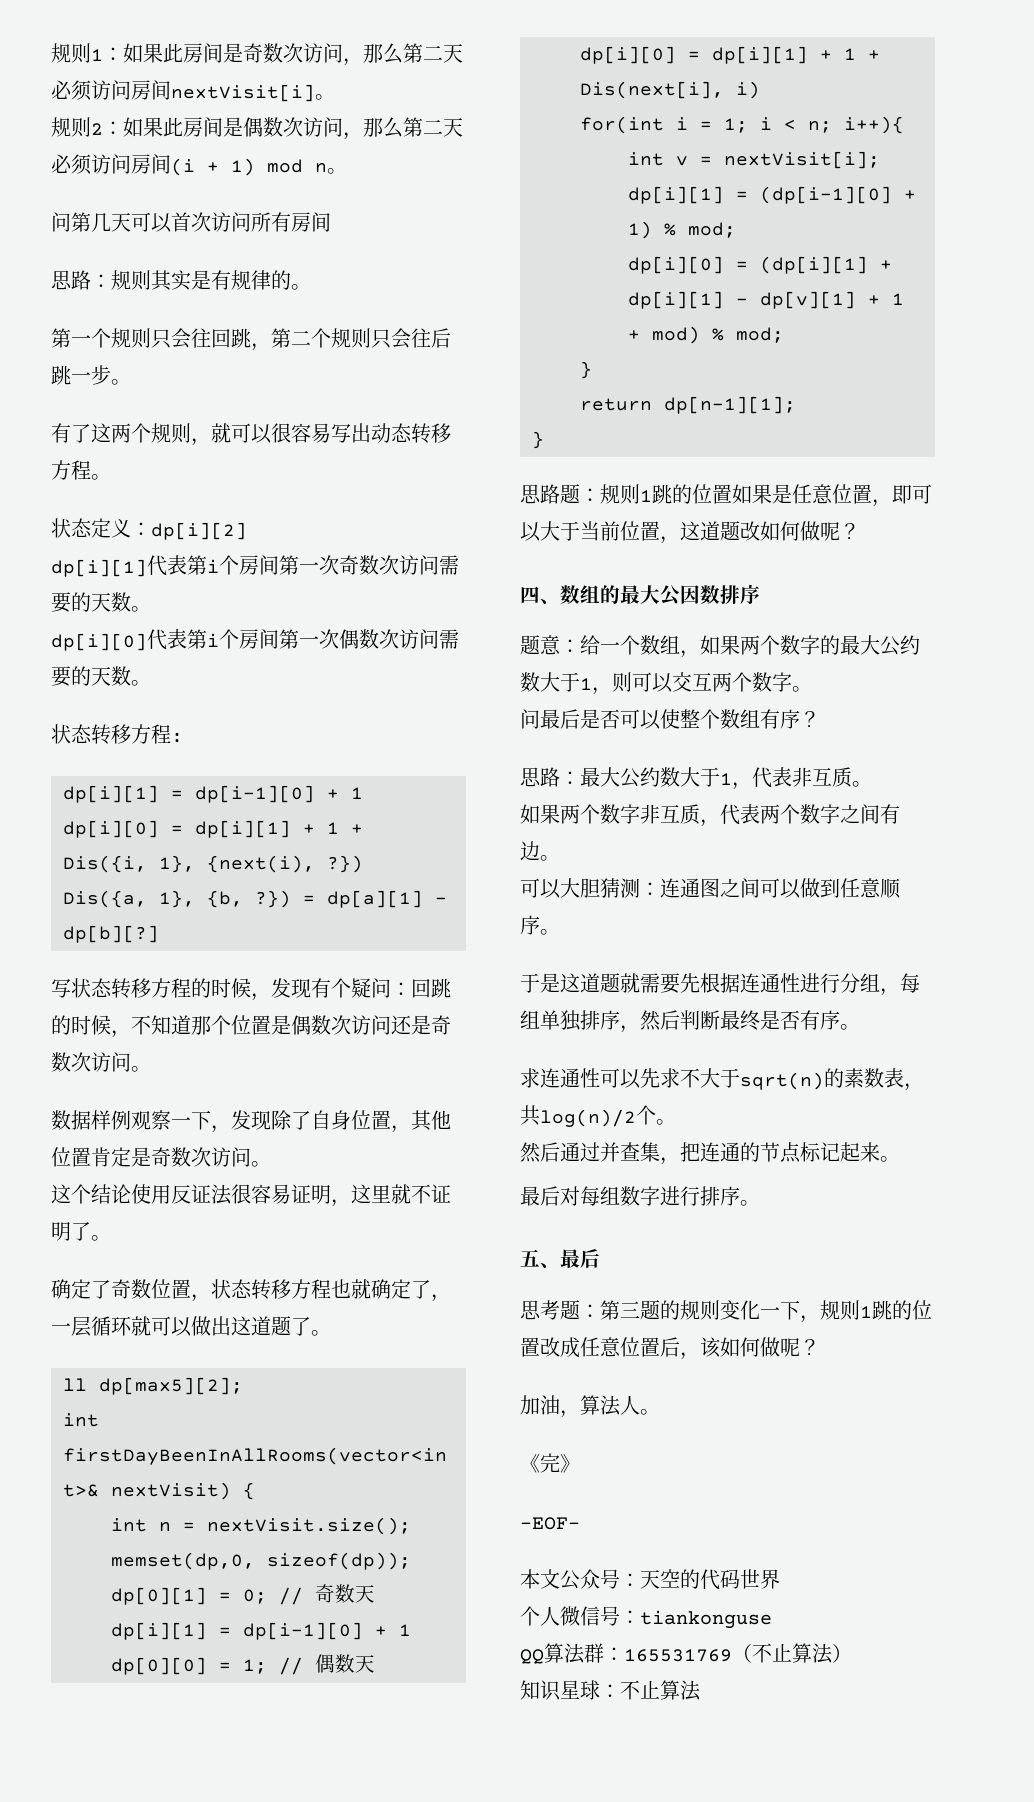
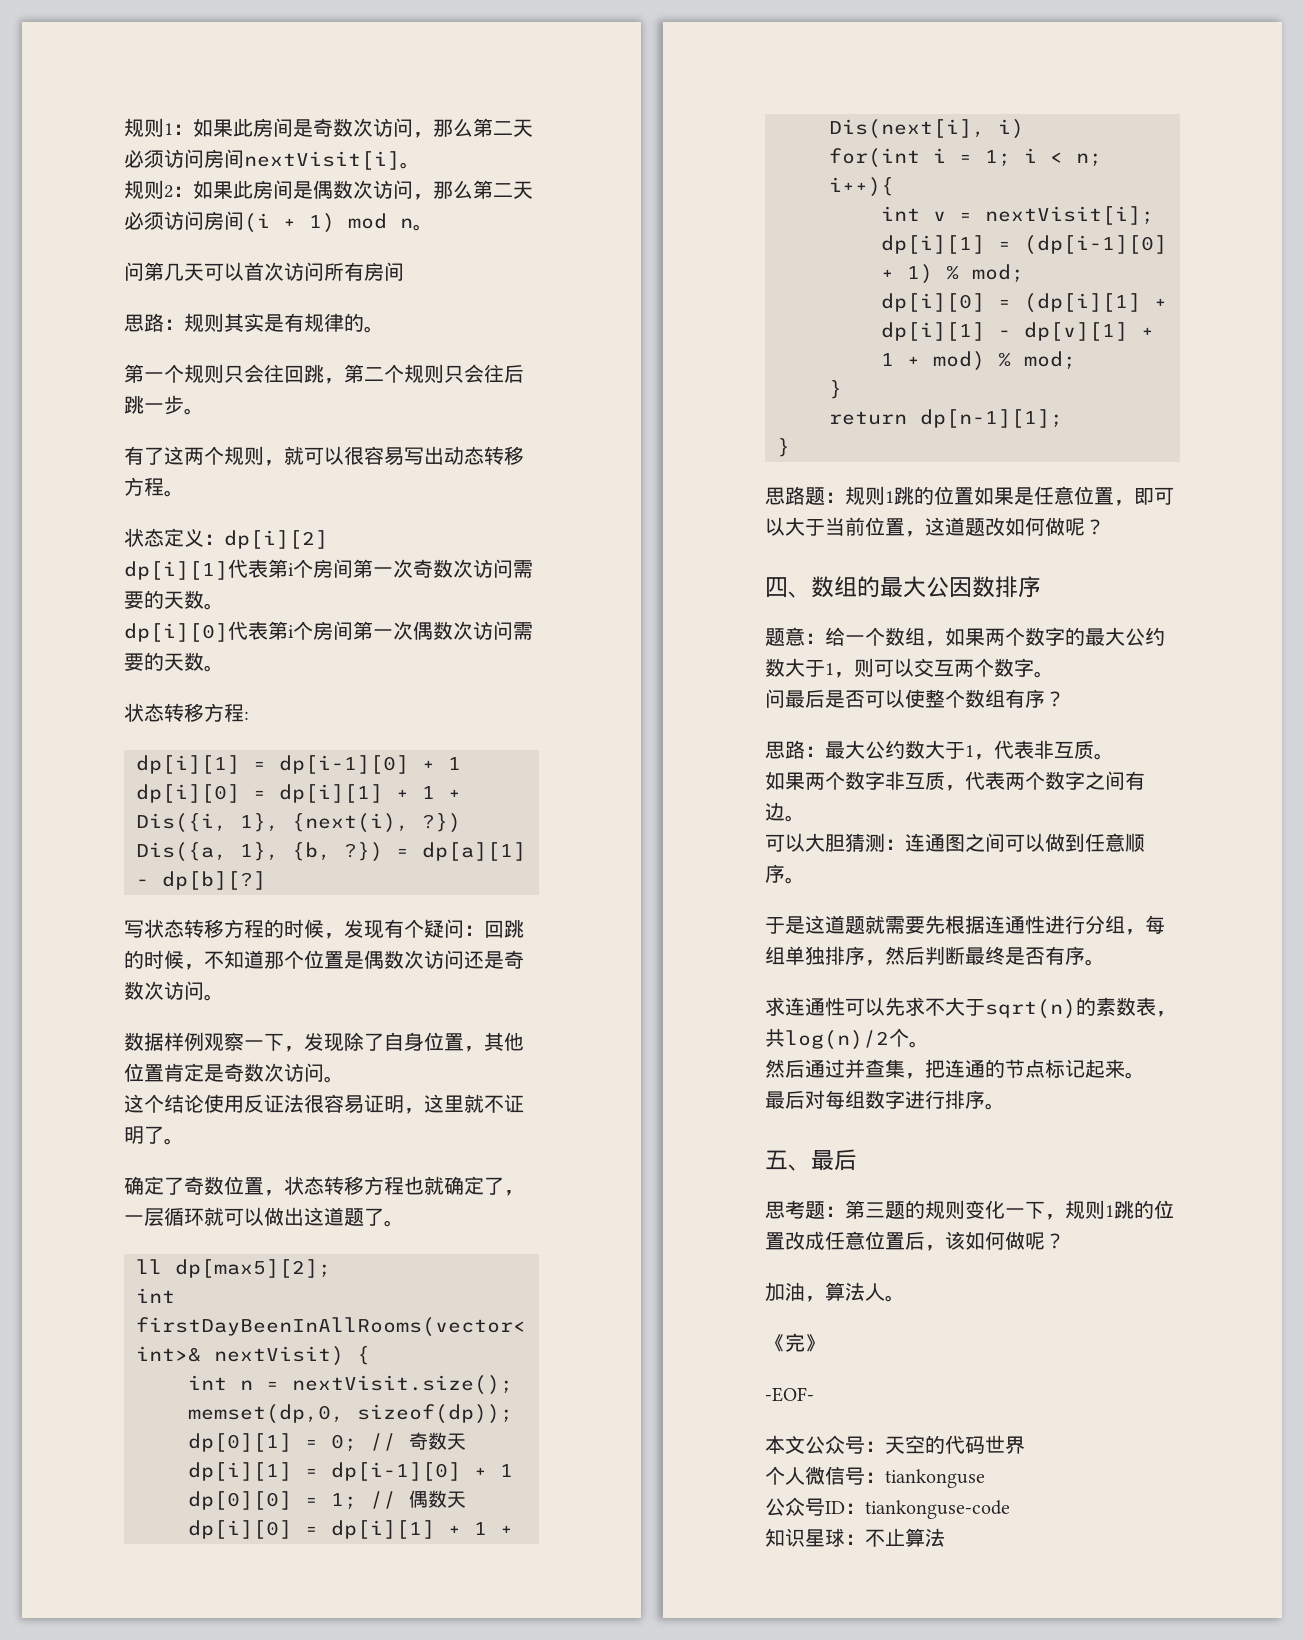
- QQ算法群：165531769（不止算法）
+ 公众号ID：tiankonguse-code

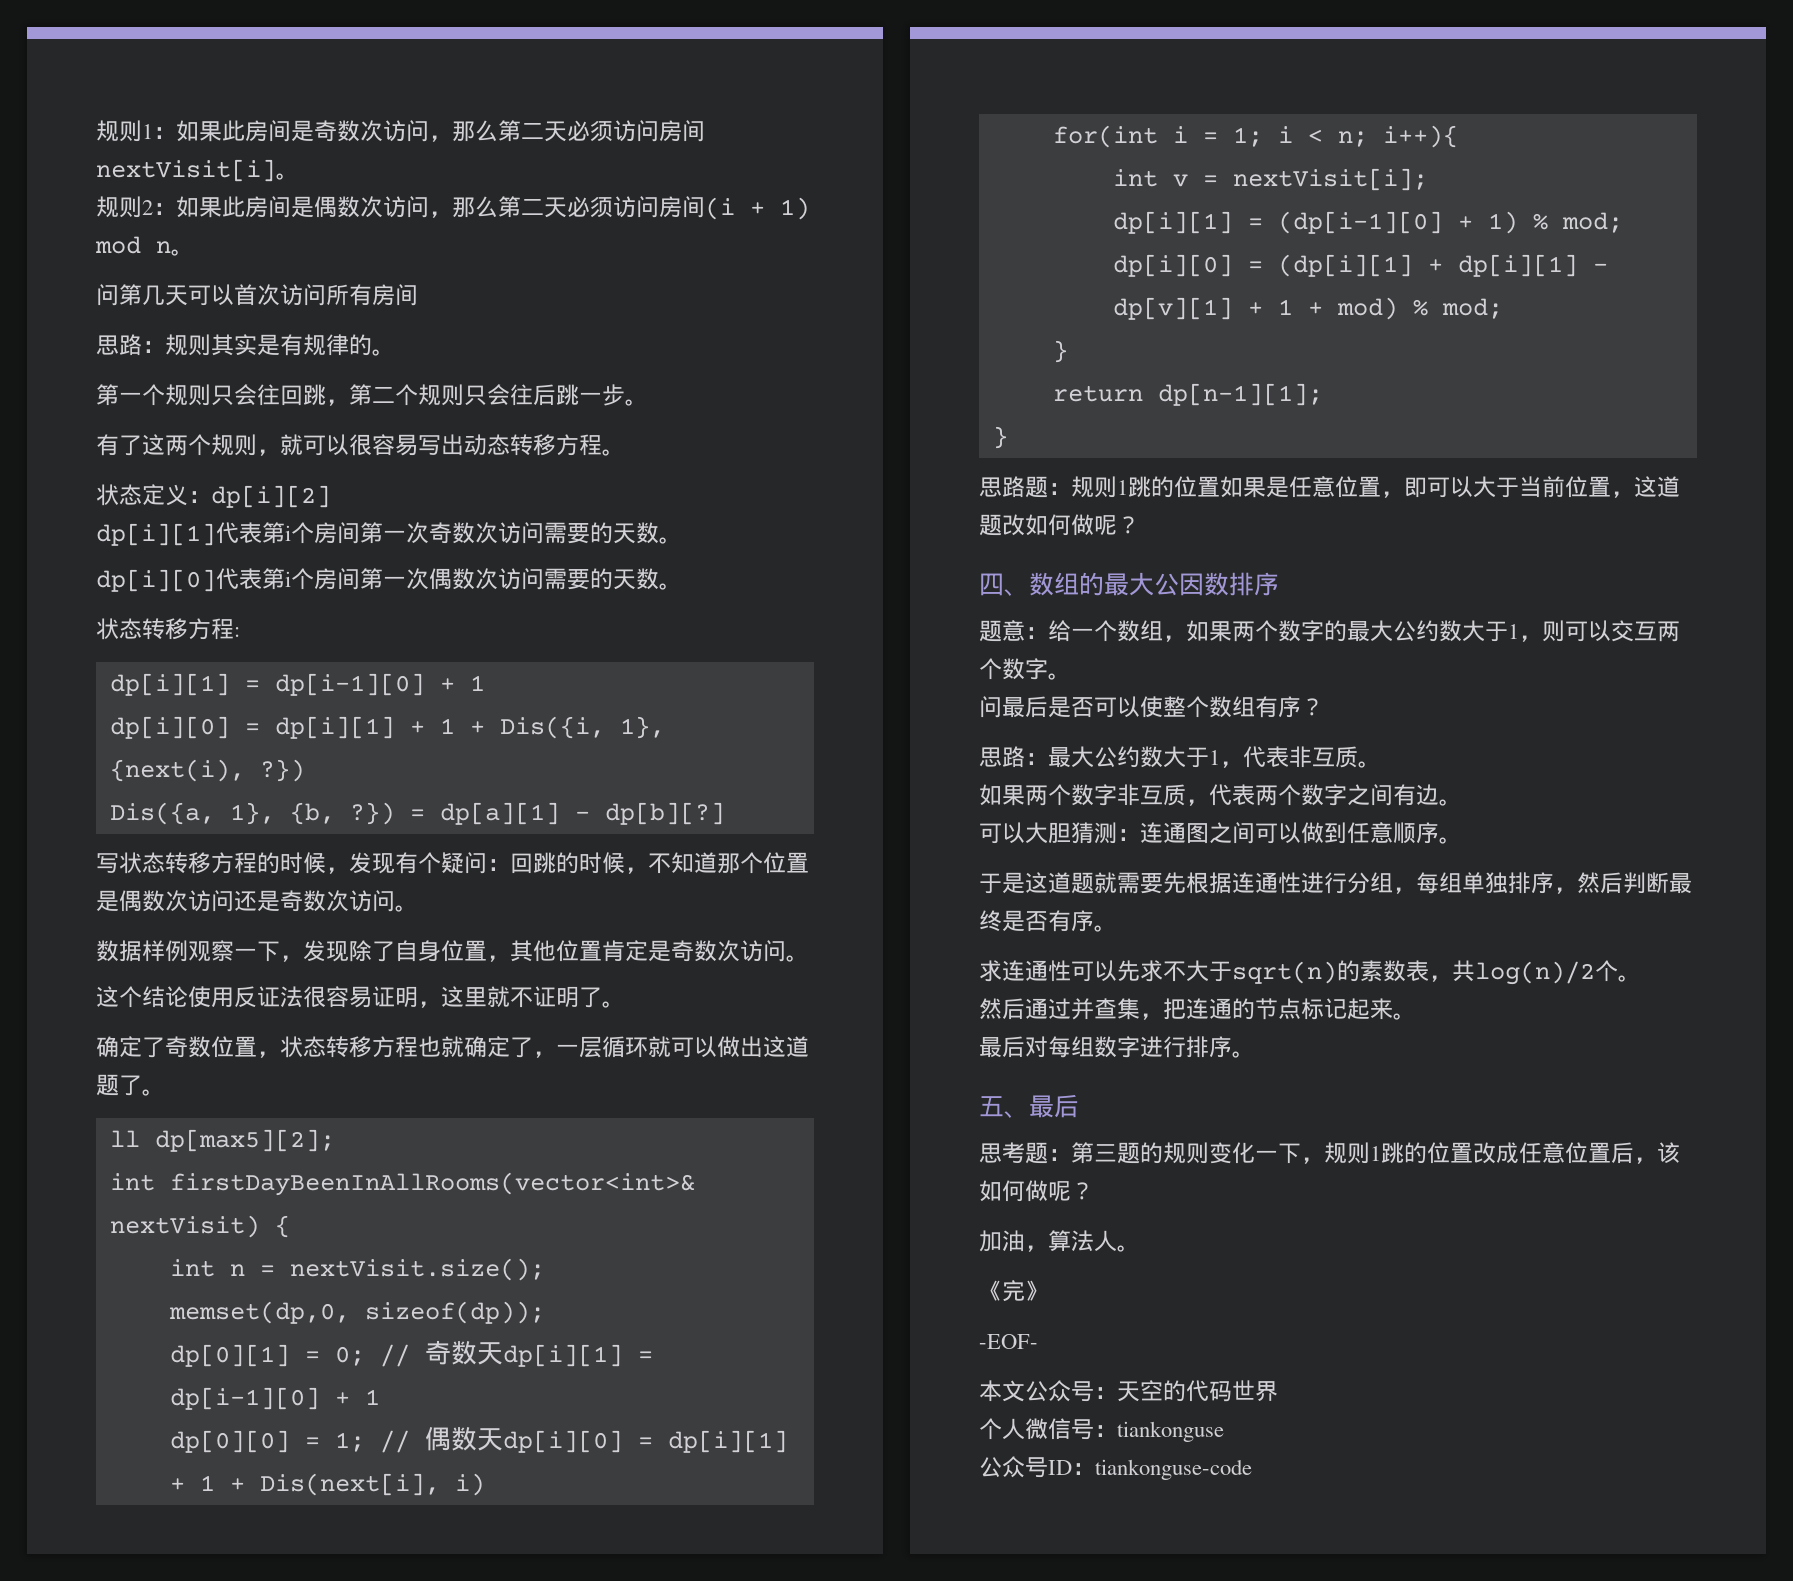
- 知识星球：不止算法

